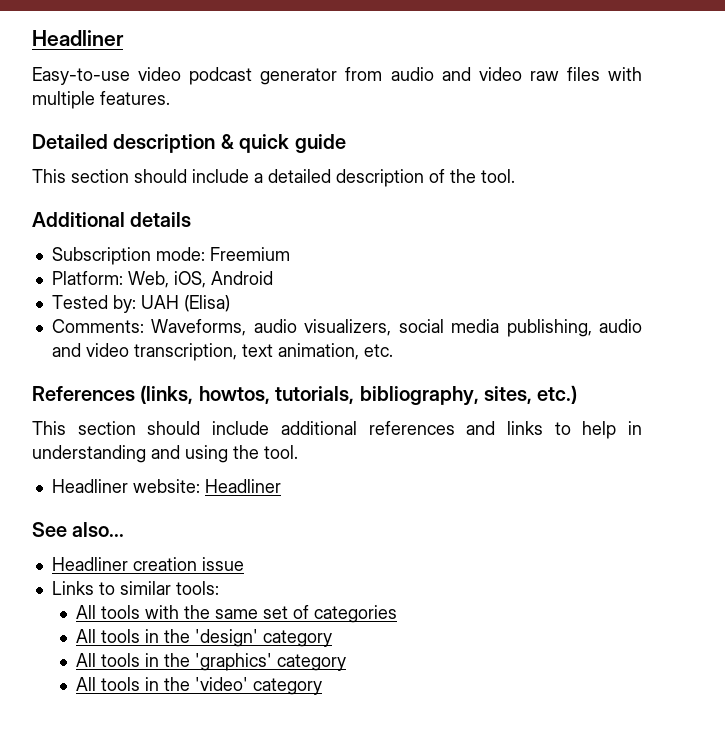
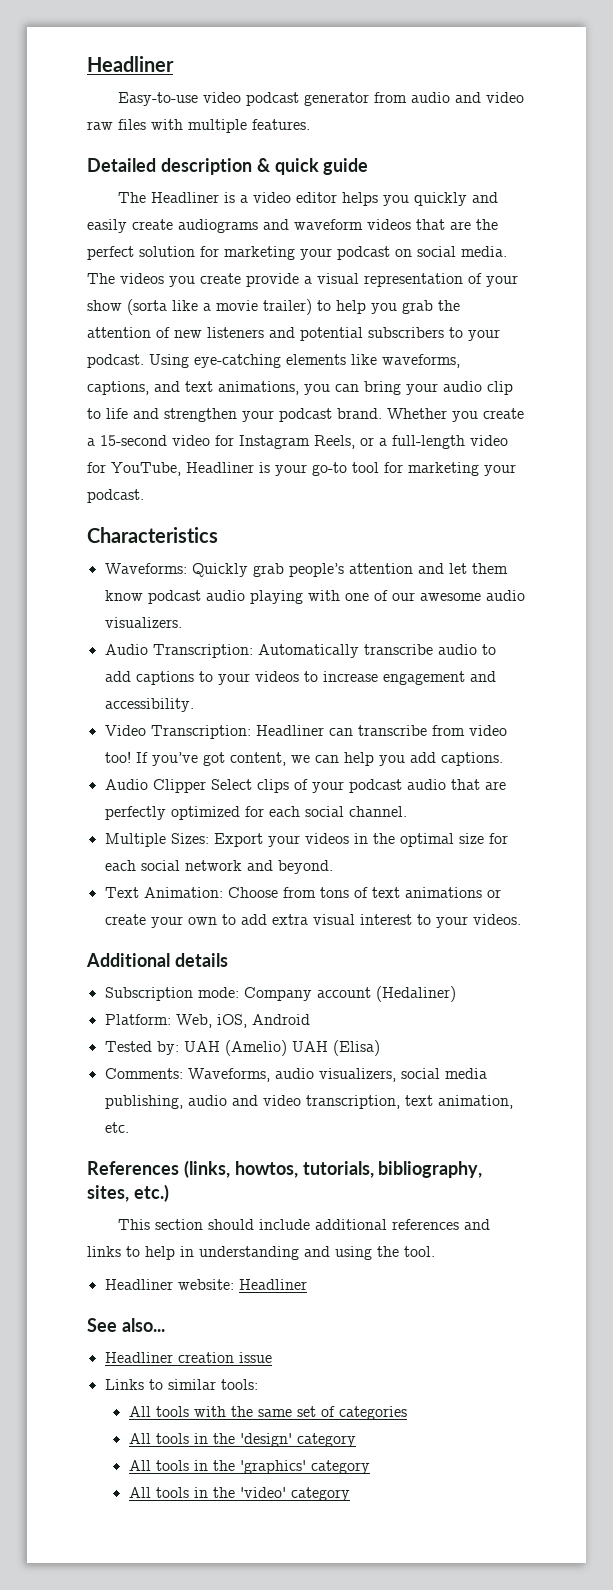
- This section should include a detailed description of the tool.
+ The Headliner is a video editor helps you quickly and easily create audiograms and waveform videos that are the perfect solution for marketing your podcast on social media. The videos you create provide a visual representation of your show (sorta like a movie trailer) to help you grab the attention of new listeners and potential subscribers to your podcast. Using eye-catching elements like waveforms, captions, and text animations, you can bring your audio clip to life and strengthen your podcast brand. Whether you create a 15-second video for Instagram Reels, or a full-length video for YouTube, Headliner is your go-to tool for marketing your podcast.
+ Characteristics
+ Waveforms: Quickly grab people’s attention and let them know podcast audio playing with one of our awesome audio visualizers.
+ Audio Transcription: Automatically transcribe audio to add captions to your videos to increase engagement and accessibility.
+ Video Transcription: Headliner can transcribe from video too! If you’ve got content, we can help you add captions.
+ Audio Clipper Select clips of your podcast audio that are perfectly optimized for each social channel.
+ Multiple Sizes: Export your videos in the optimal size for each social network and beyond.
+ Text Animation: Choose from tons of text animations or create your own to add extra visual interest to your videos.
- Subscription mode: Freemium
+ Subscription mode: Company account (Hedaliner)
- Tested by: UAH (Elisa)
+ Tested by: UAH (Amelio) UAH (Elisa)

